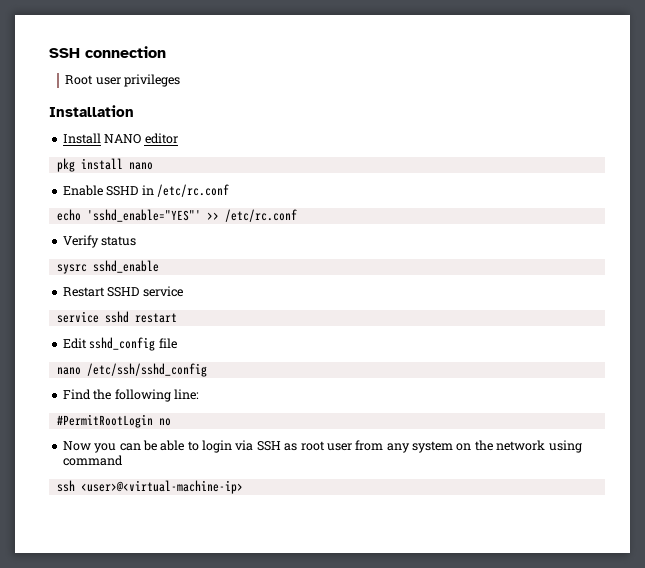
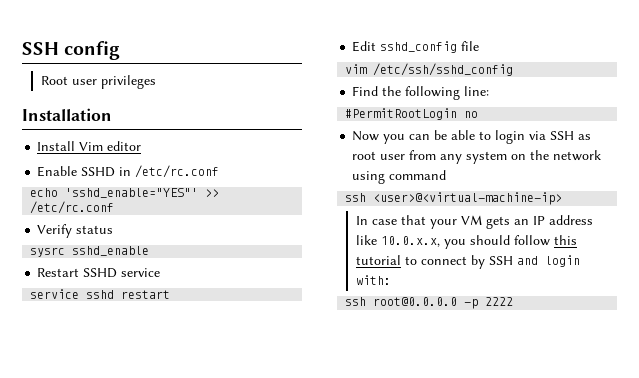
- SSH connection
+ SSH config
- Install NANO editor
+ Install Vim editor
- pkg install nano
- nano /etc/ssh/sshd_config
+ vim /etc/ssh/sshd_config
+ In case that your VM gets an IP address like 10.0.x.x, you should follow this tutorial to connect by SSH and login with:
+ ssh root@0.0.0.0 -p 2222

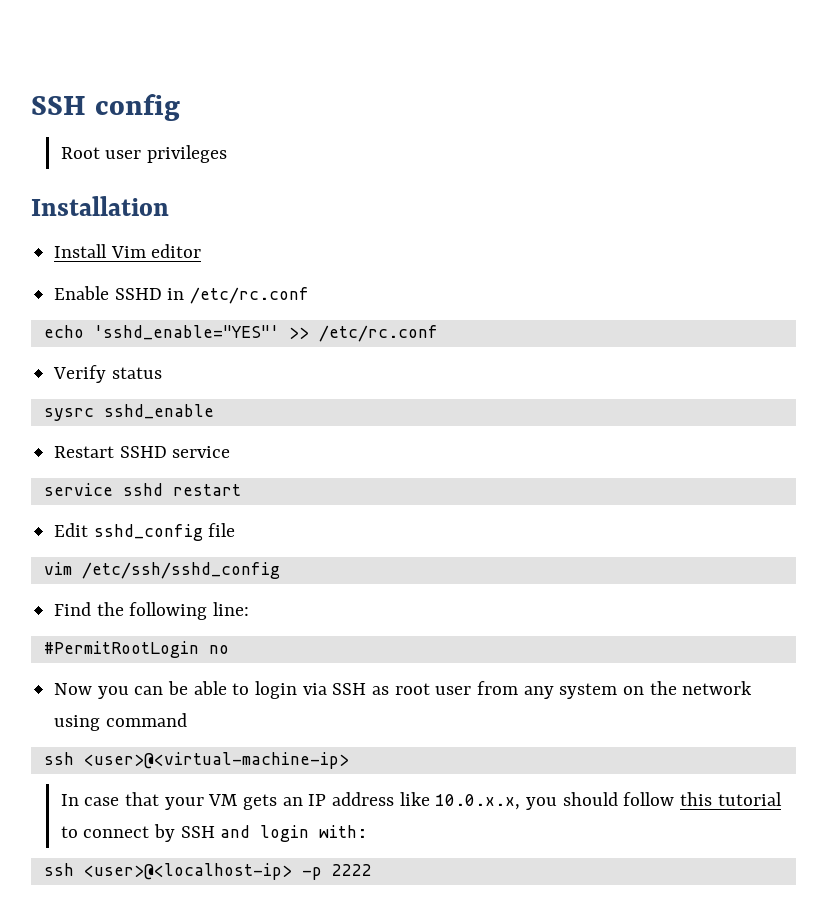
- ssh root@0.0.0.0 -p 2222
+ ssh <user>@<localhost-ip> -p 2222

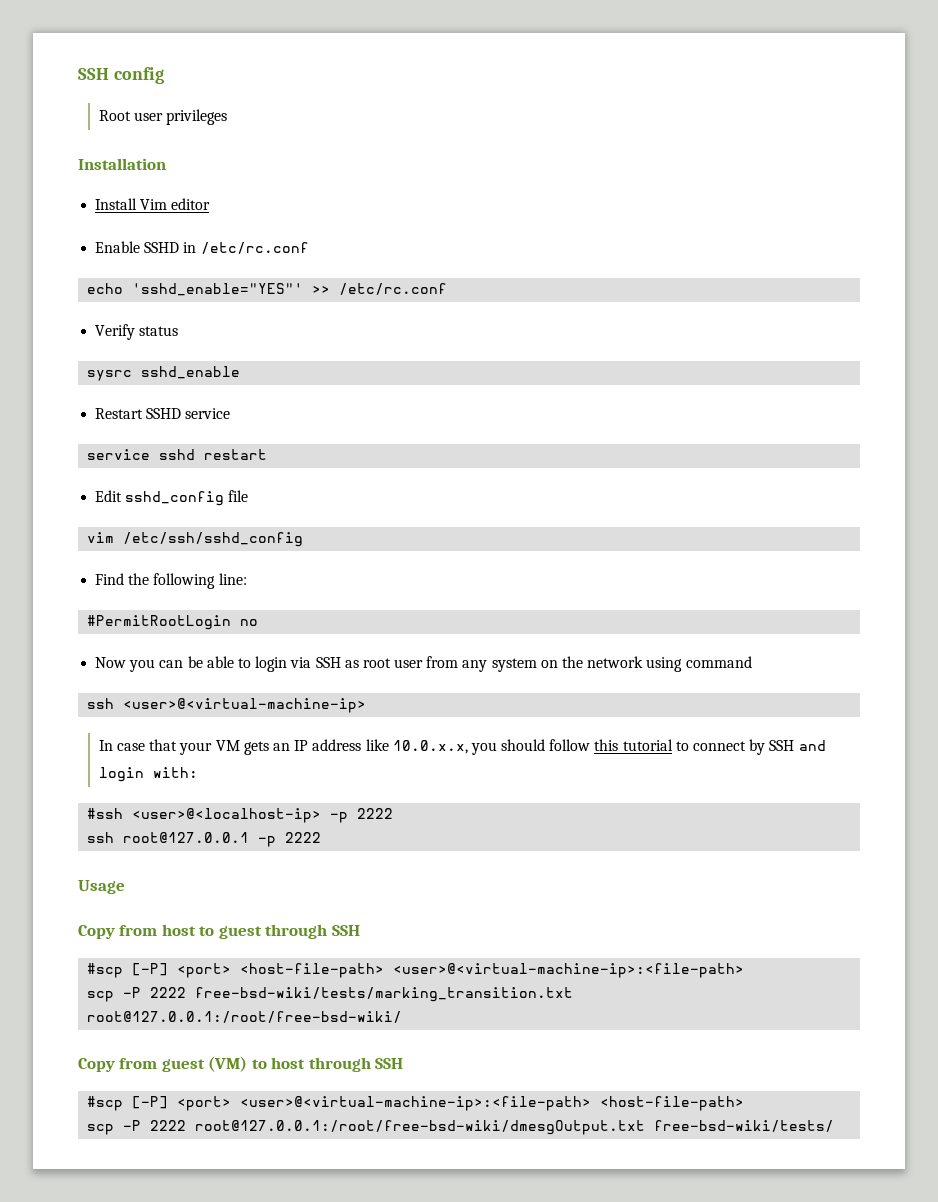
- ssh <user>@<localhost-ip> -p 2222
+ #ssh <user>@<localhost-ip> -p 2222
+ ssh root@127.0.0.1 -p 2222
+ Usage
+ Copy from host to guest through SSH
+ #scp [-P] <port> <host-file-path> <user>@<virtual-machine-ip>:<file-path>
+ scp -P 2222 free-bsd-wiki/tests/marking_transition.txt root@127.0.0.1:/root/free-bsd-wiki/
+ Copy from guest (VM) to host through SSH
+ #scp [-P] <port> <user>@<virtual-machine-ip>:<file-path> <host-file-path>
+ scp -P 2222 root@127.0.0.1:/root/free-bsd-wiki/dmesgOutput.txt free-bsd-wiki/tests/

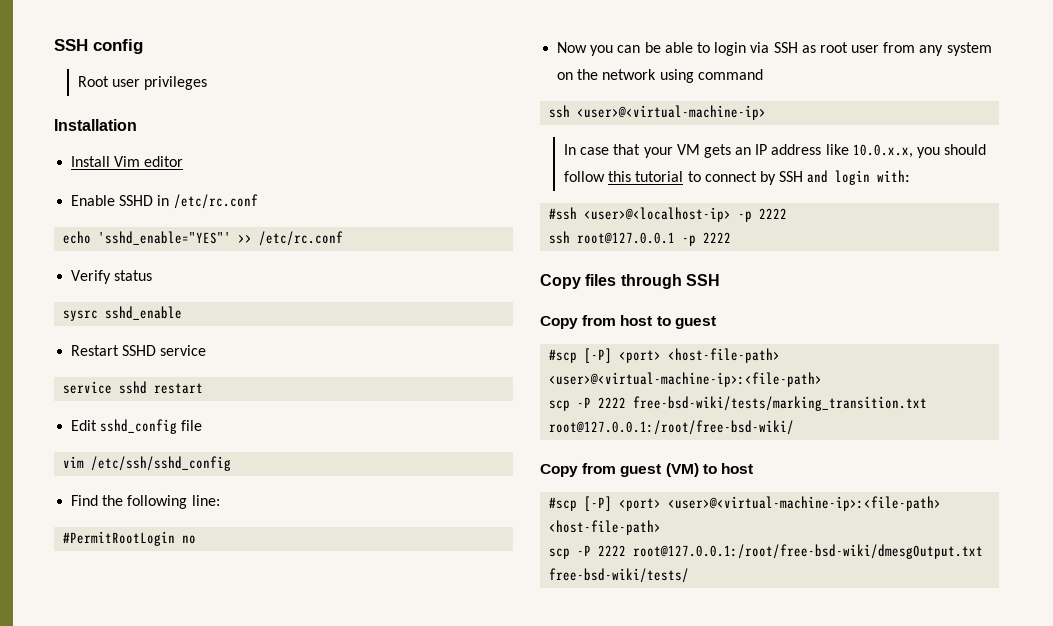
- Usage
+ Copy files through SSH
- Copy from host to guest through SSH
+ Copy from host to guest
- Copy from guest (VM) to host through SSH
+ Copy from guest (VM) to host

